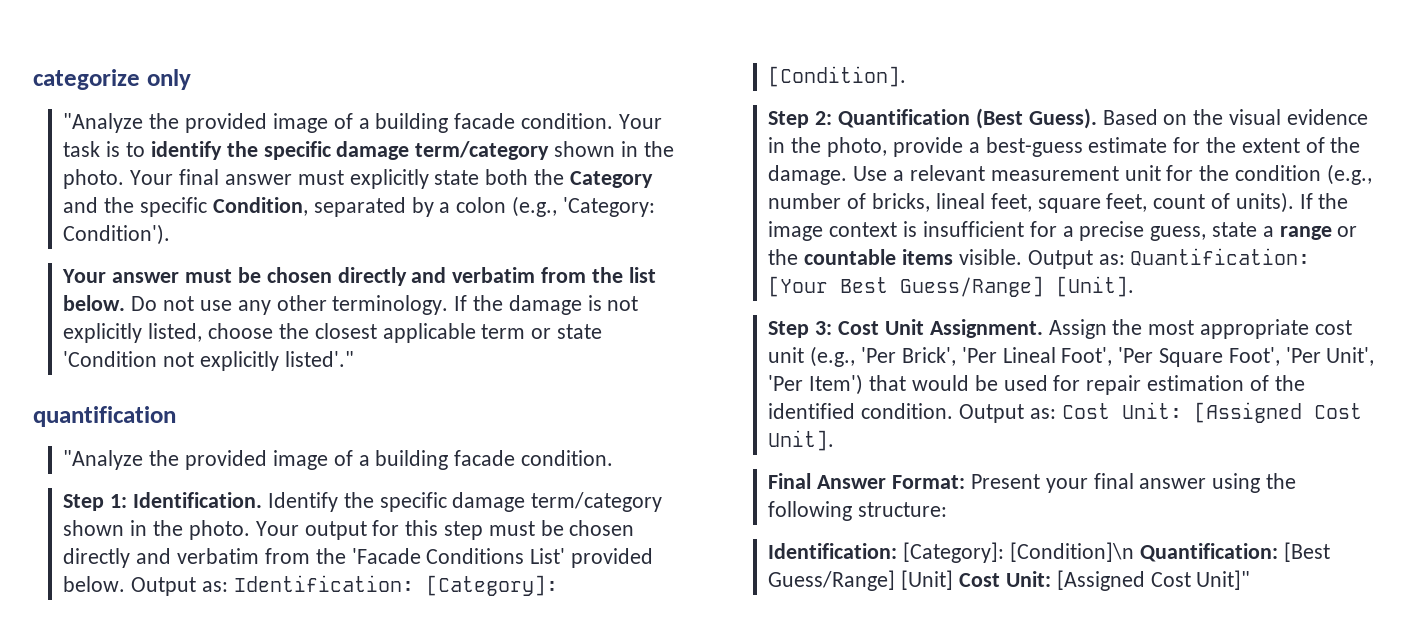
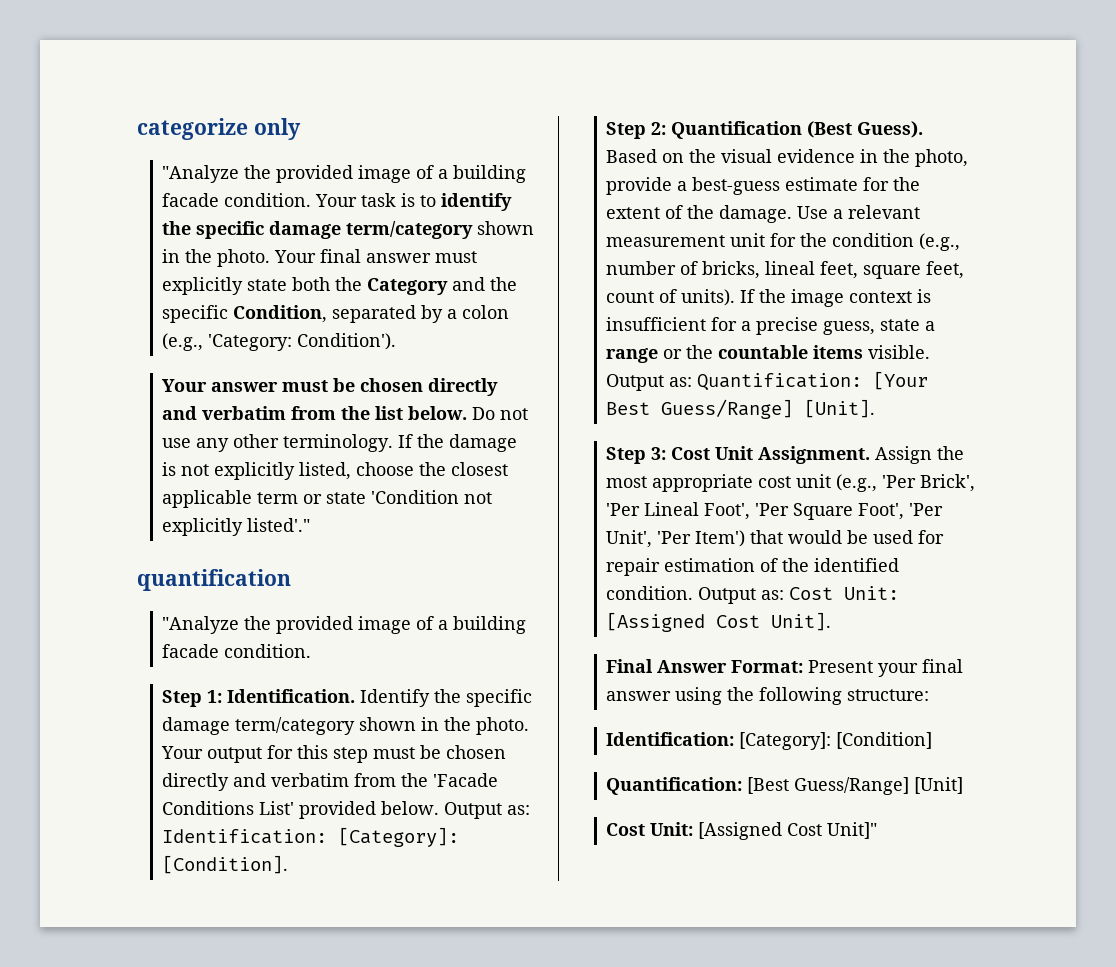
- Identification: [Category]: [Condition]\n Quantification: [Best Guess/Range] [Unit] Cost Unit: [Assigned Cost Unit]"
+ Identification: [Category]: [Condition]
+ Quantification: [Best Guess/Range] [Unit]
+ Cost Unit: [Assigned Cost Unit]"

